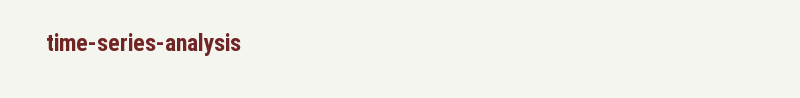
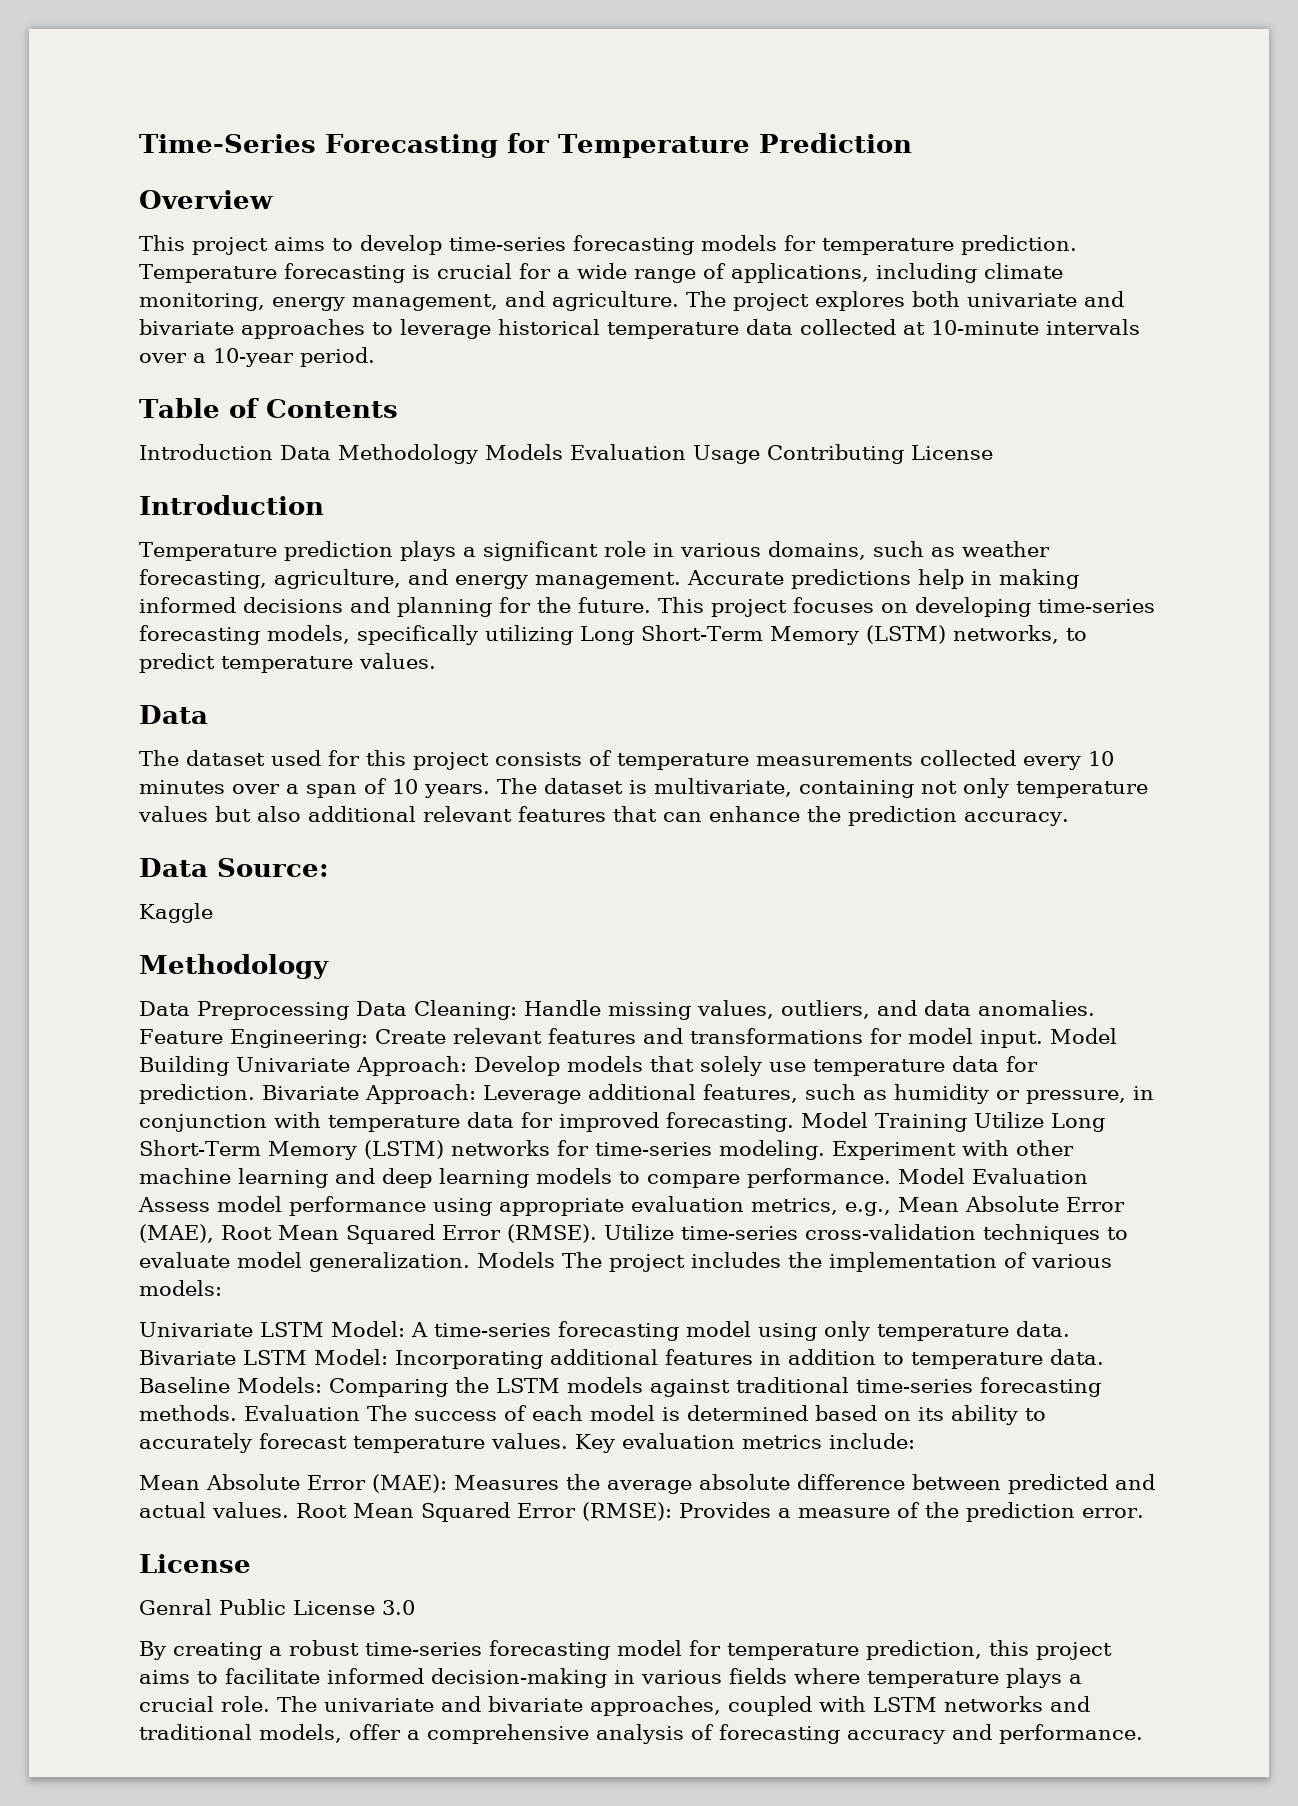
- time-series-analysis
+ Time-Series Forecasting for Temperature Prediction
+ Overview
+ This project aims to develop time-series forecasting models for temperature prediction. Temperature forecasting is crucial for a wide range of applications, including climate monitoring, energy management, and agriculture. The project explores both univariate and bivariate approaches to leverage historical temperature data collected at 10-minute intervals over a 10-year period.
+ Table of Contents
+ Introduction Data Methodology Models Evaluation Usage Contributing License
+ Introduction
+ Temperature prediction plays a significant role in various domains, such as weather forecasting, agriculture, and energy management. Accurate predictions help in making informed decisions and planning for the future. This project focuses on developing time-series forecasting models, specifically utilizing Long Short-Term Memory (LSTM) networks, to predict temperature values.
+ Data
+ The dataset used for this project consists of temperature measurements collected every 10 minutes over a span of 10 years. The dataset is multivariate, containing not only temperature values but also additional relevant features that can enhance the prediction accuracy.
+ Data Source:
+ Kaggle
+ Methodology
+ Data Preprocessing Data Cleaning: Handle missing values, outliers, and data anomalies. Feature Engineering: Create relevant features and transformations for model input. Model Building Univariate Approach: Develop models that solely use temperature data for prediction. Bivariate Approach: Leverage additional features, such as humidity or pressure, in conjunction with temperature data for improved forecasting. Model Training Utilize Long Short-Term Memory (LSTM) networks for time-series modeling. Experiment with other machine learning and deep learning models to compare performance. Model Evaluation Assess model performance using appropriate evaluation metrics, e.g., Mean Absolute Error (MAE), Root Mean Squared Error (RMSE). Utilize time-series cross-validation techniques to evaluate model generalization. Models The project includes the implementation of various models:
+ Univariate LSTM Model: A time-series forecasting model using only temperature data. Bivariate LSTM Model: Incorporating additional features in addition to temperature data. Baseline Models: Comparing the LSTM models against traditional time-series forecasting methods. Evaluation The success of each model is determined based on its ability to accurately forecast temperature values. Key evaluation metrics include:
+ Mean Absolute Error (MAE): Measures the average absolute difference between predicted and actual values. Root Mean Squared Error (RMSE): Provides a measure of the prediction error.
+ License
+ Genral Public License 3.0
+ By creating a robust time-series forecasting model for temperature prediction, this project aims to facilitate informed decision-making in various fields where temperature plays a crucial role. The univariate and bivariate approaches, coupled with LSTM networks and traditional models, offer a comprehensive analysis of forecasting accuracy and performance.

